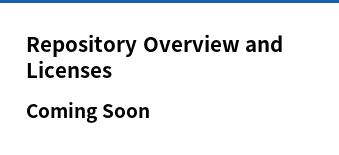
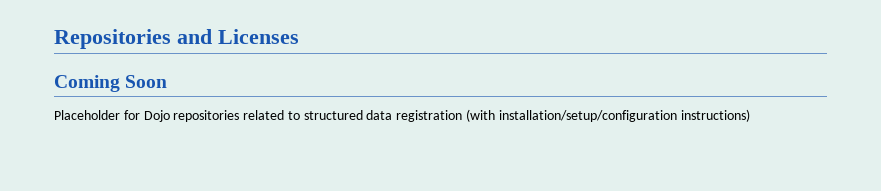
- Repository Overview and Licenses
+ Repositories and Licenses
+ Placeholder for Dojo repositories related to structured data registration (with installation/setup/configuration instructions)

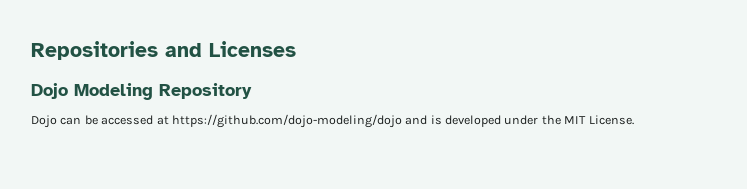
- Coming Soon
- Placeholder for Dojo repositories related to structured data registration (with installation/setup/configuration instructions)
+ Dojo Modeling Repository
+ Dojo can be accessed at https://github.com/dojo-modeling/dojo and is developed under the MIT License.

